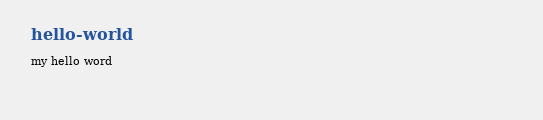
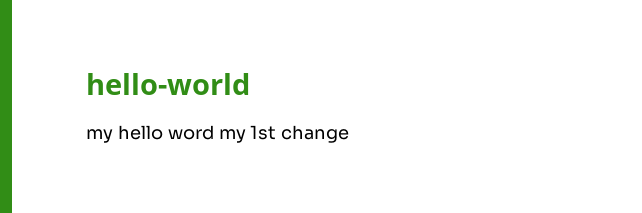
- my hello word
+ my hello word my 1st change

